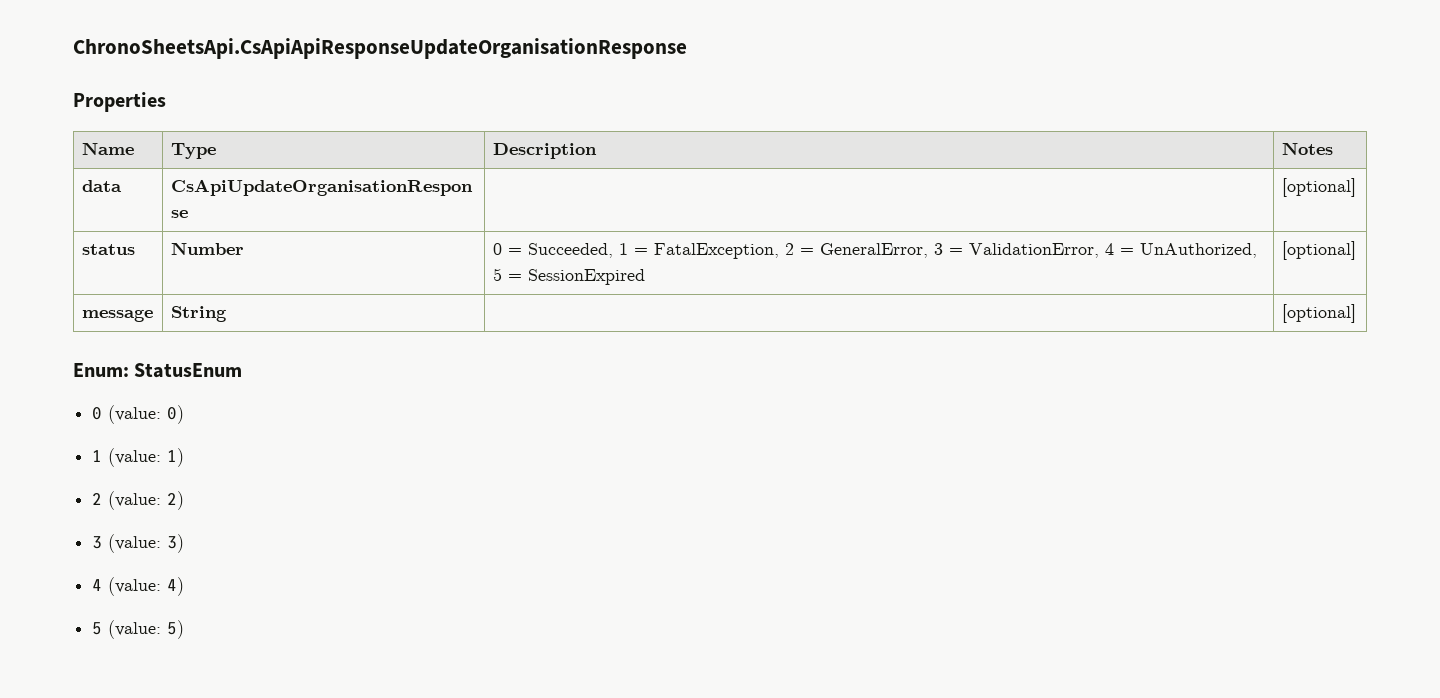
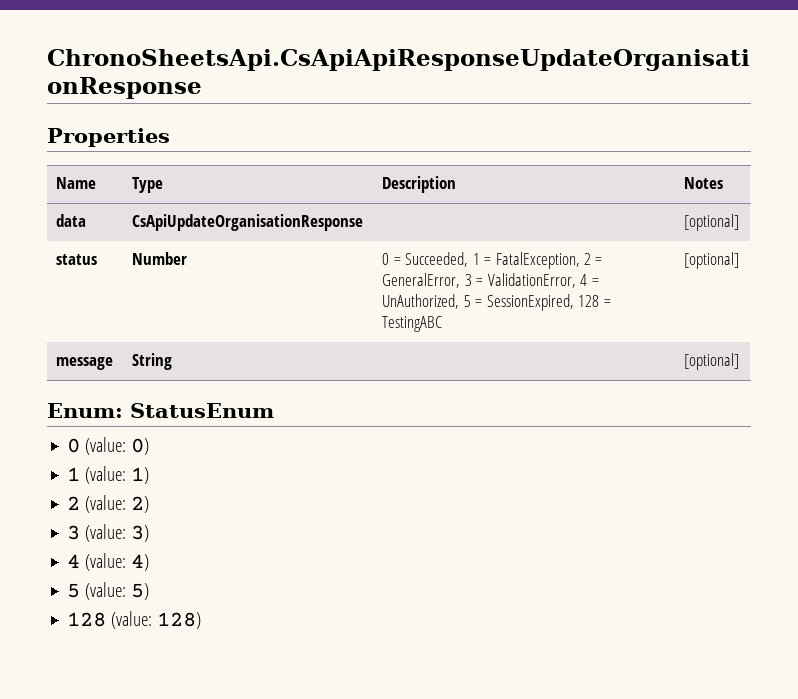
- status | Number | 0 = Succeeded, 1 = FatalException, 2 = GeneralError, 3 = ValidationError, 4 = UnAuthorized, 5 = SessionExpired | [optional]
+ status | Number | 0 = Succeeded, 1 = FatalException, 2 = GeneralError, 3 = ValidationError, 4 = UnAuthorized, 5 = SessionExpired, 128 = TestingABC | [optional]
+ 128 (value: 128)

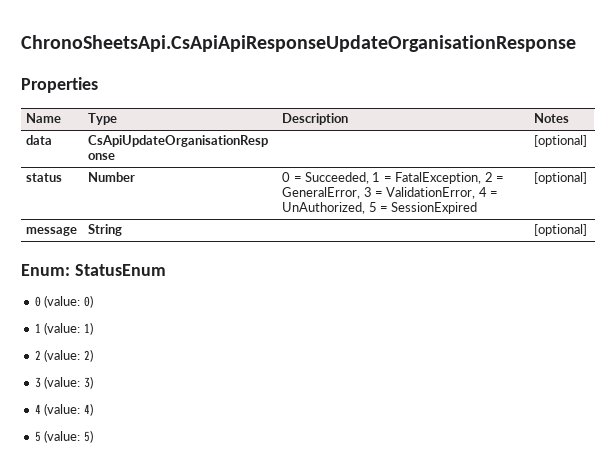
- status | Number | 0 = Succeeded, 1 = FatalException, 2 = GeneralError, 3 = ValidationError, 4 = UnAuthorized, 5 = SessionExpired, 128 = TestingABC | [optional]
+ status | Number | 0 = Succeeded, 1 = FatalException, 2 = GeneralError, 3 = ValidationError, 4 = UnAuthorized, 5 = SessionExpired | [optional]
- 128 (value: 128)

